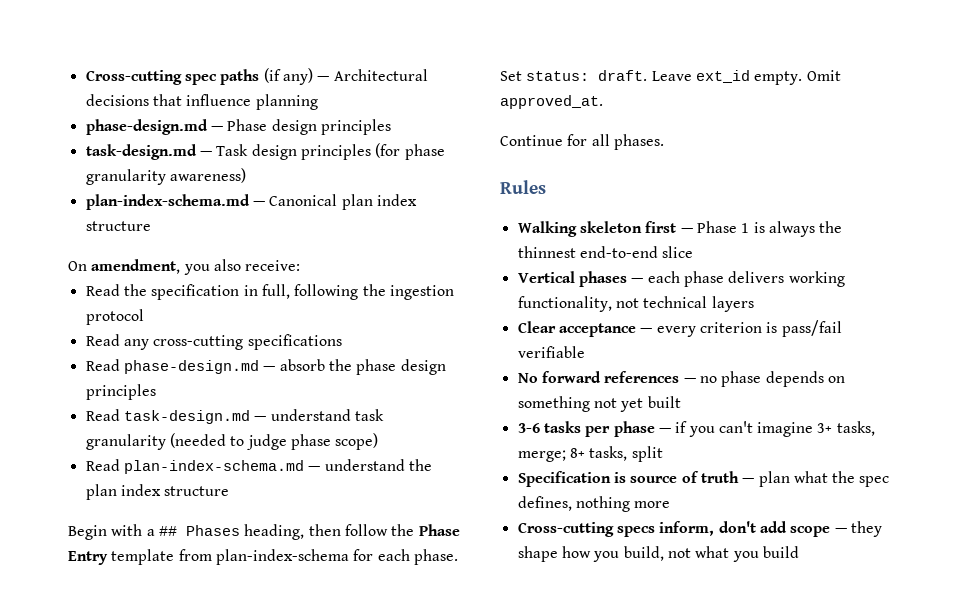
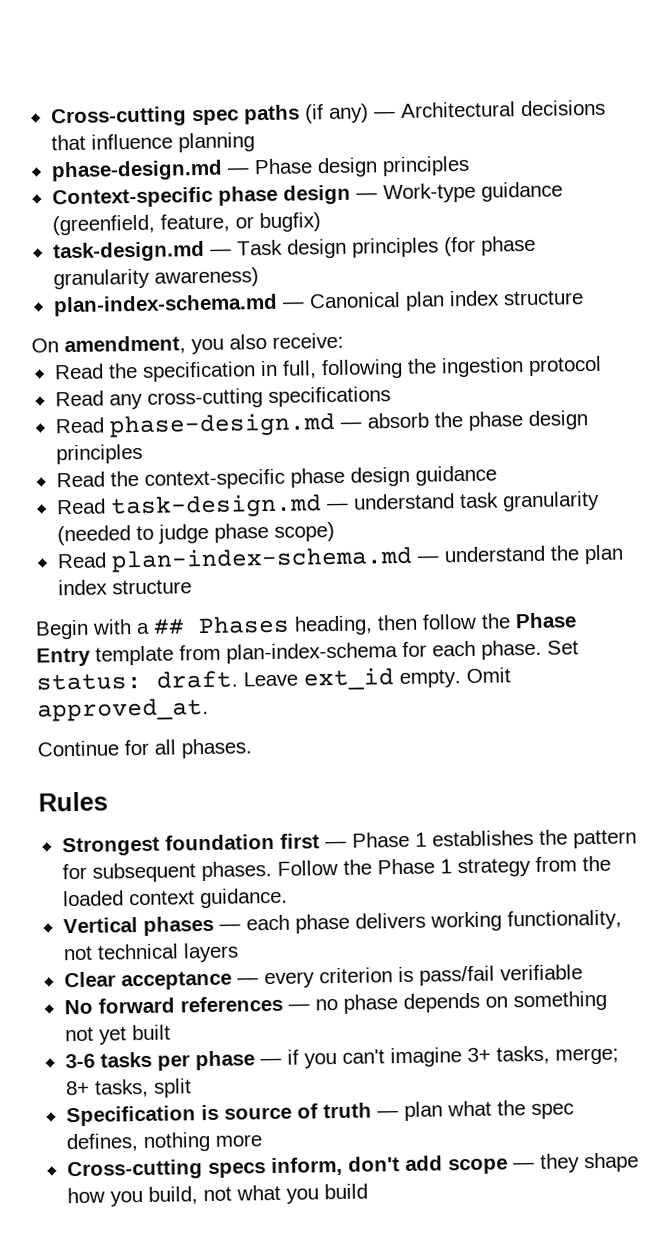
+ Context-specific phase design — Work-type guidance (greenfield, feature, or bugfix)
+ Read the context-specific phase design guidance
- Walking skeleton first — Phase 1 is always the thinnest end-to-end slice
+ Strongest foundation first — Phase 1 establishes the pattern for subsequent phases. Follow the Phase 1 strategy from the loaded context guidance.

